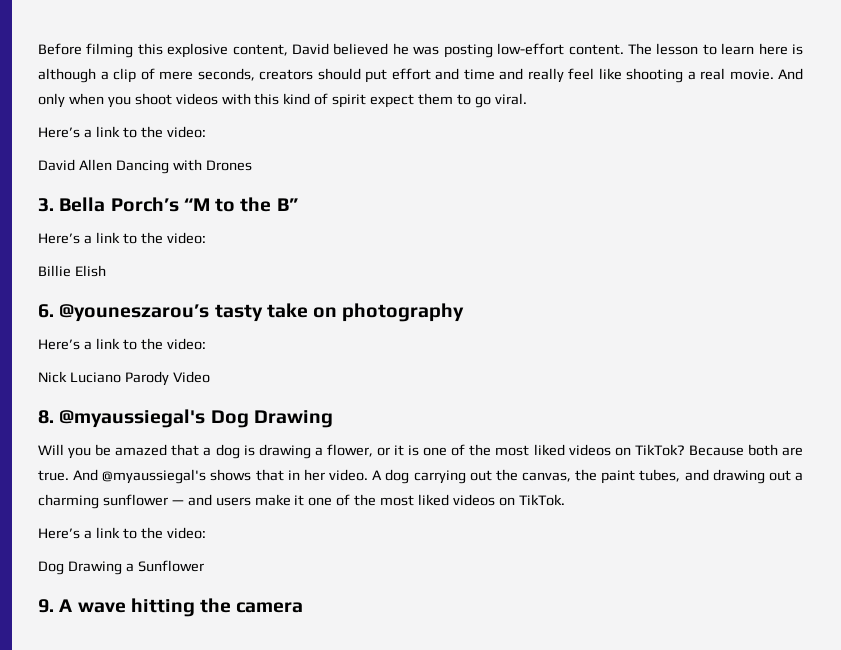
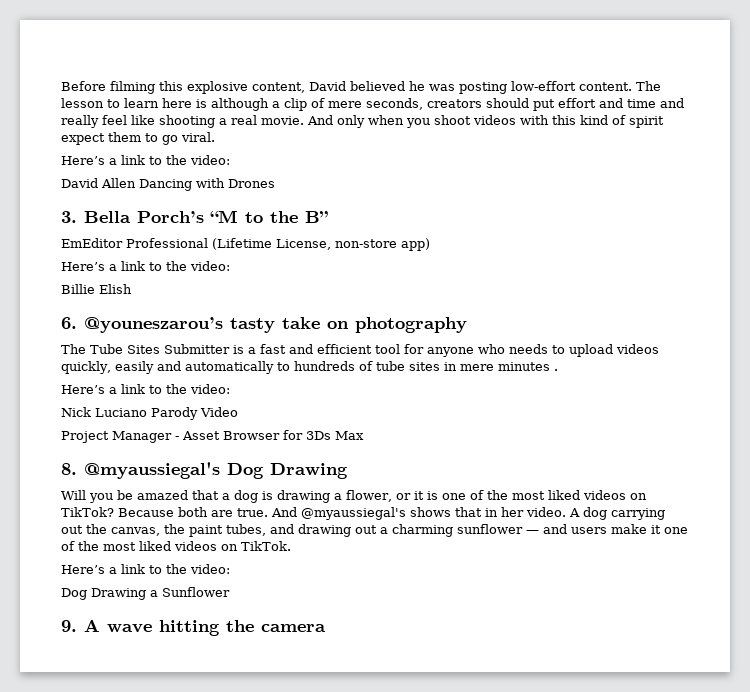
+ EmEditor Professional (Lifetime License, non-store app)
+ The Tube Sites Submitter is a fast and efficient tool for anyone who needs to upload videos quickly, easily and automatically to hundreds of tube sites in mere minutes .
+ Project Manager - Asset Browser for 3Ds Max

